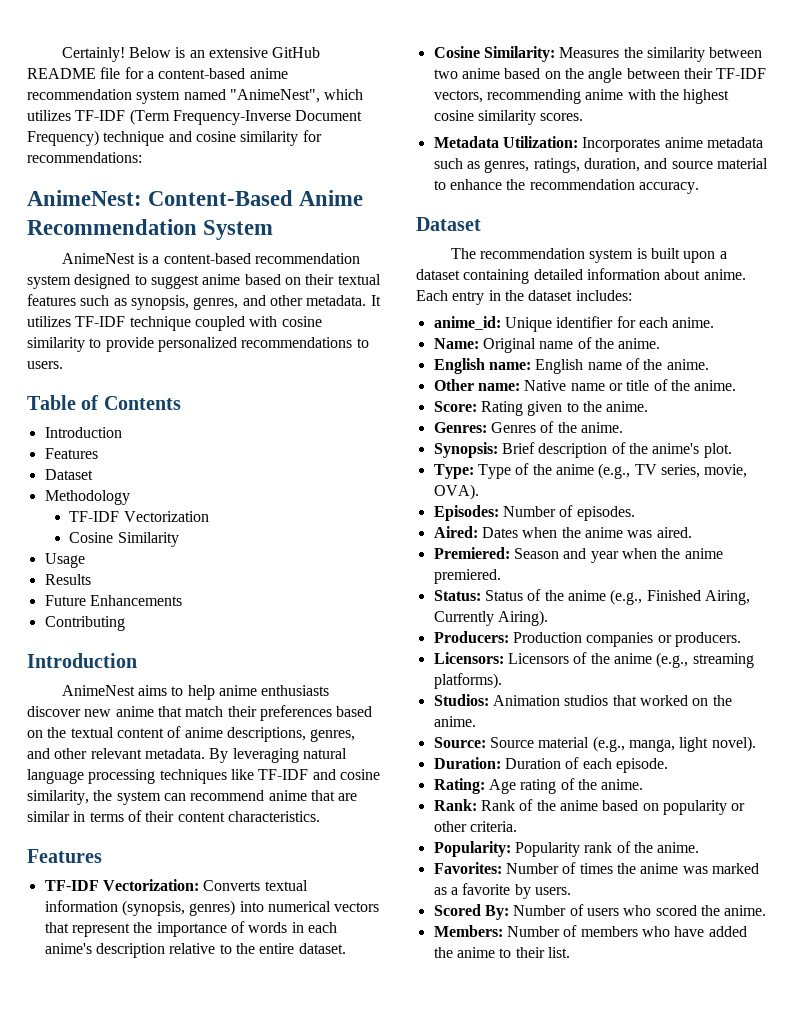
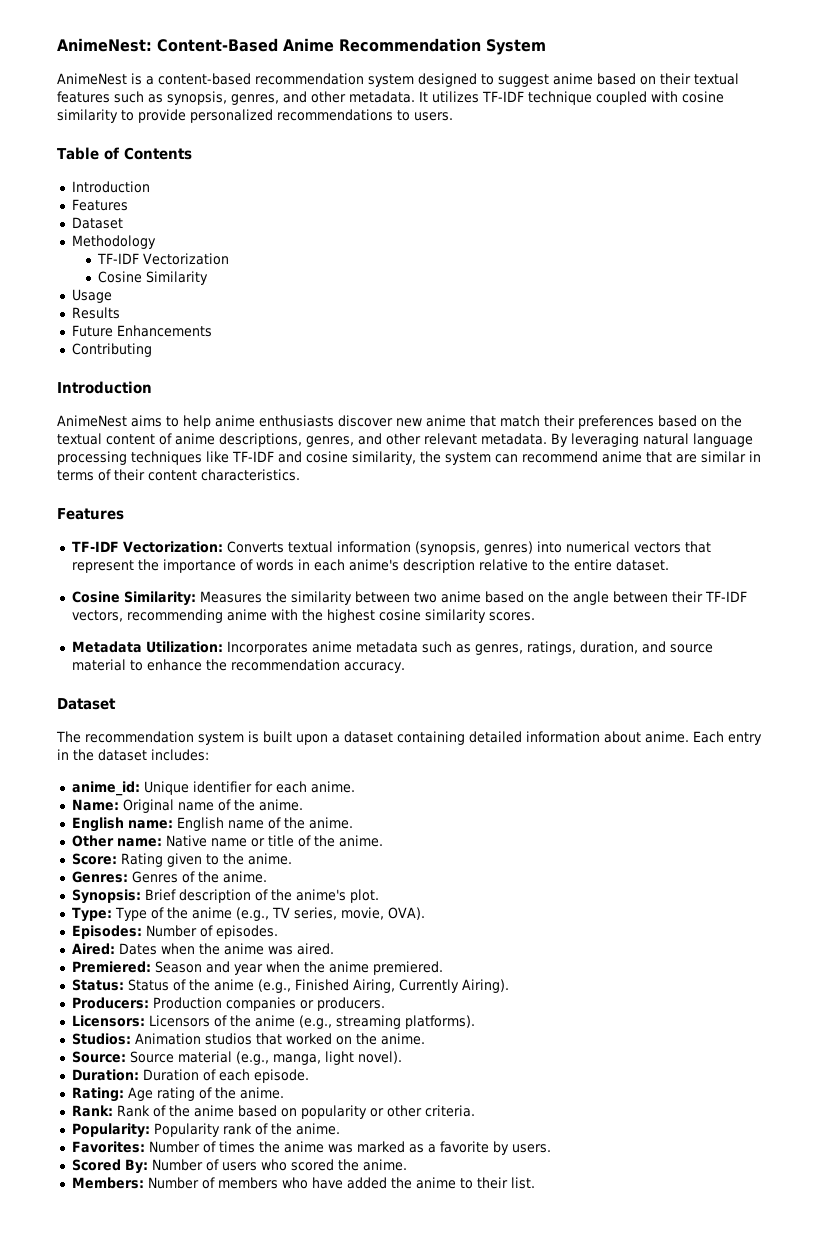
- Certainly! Below is an extensive GitHub README file for a content-based anime recommendation system named "AnimeNest", which utilizes TF-IDF (Term Frequency-Inverse Document Frequency) technique and cosine similarity for recommendations:

